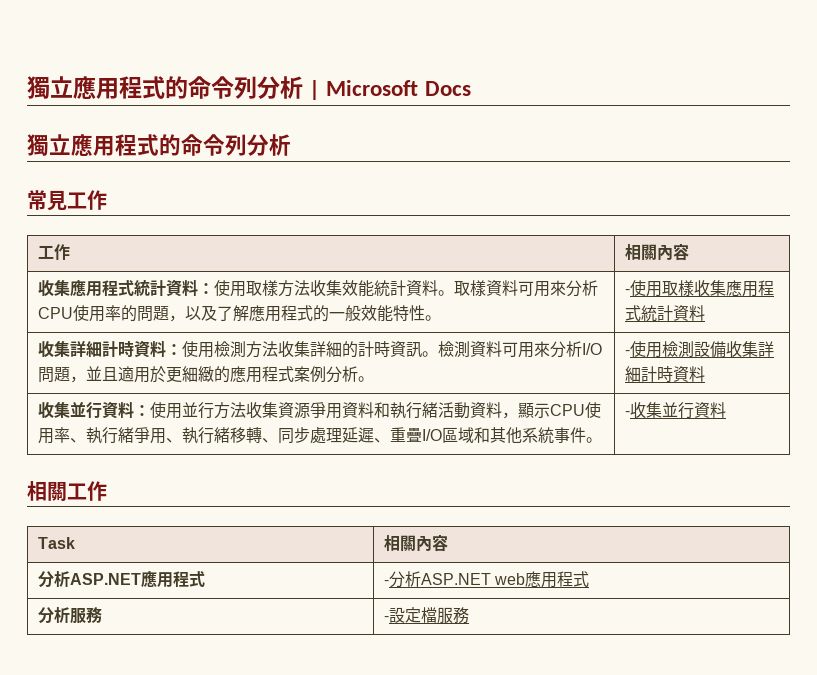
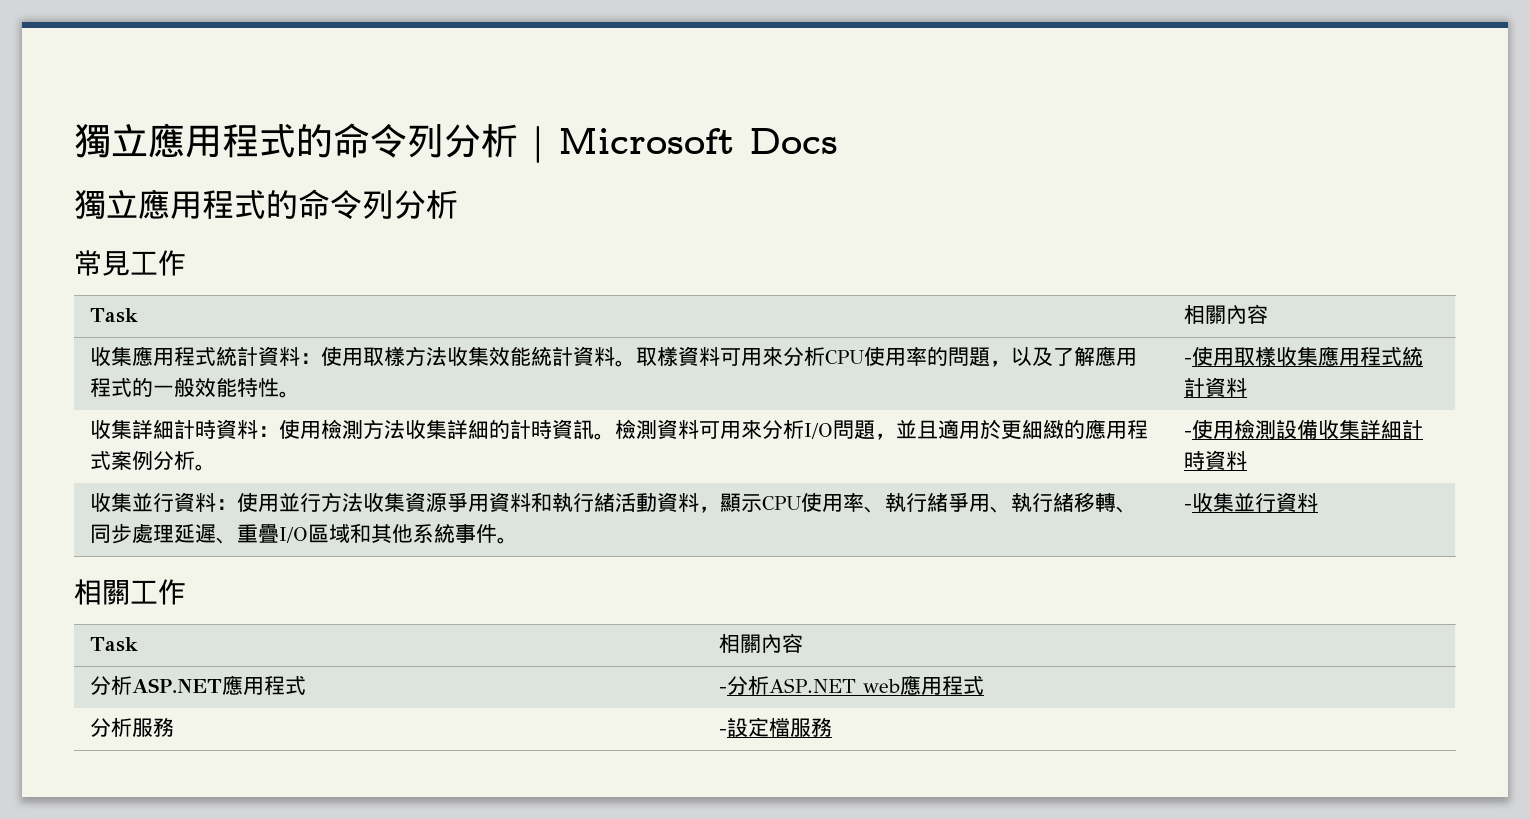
  常見工作
- 工作 | 相關內容
+ Task | 相關內容

